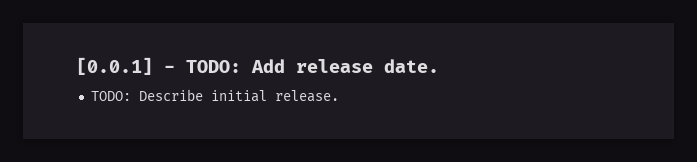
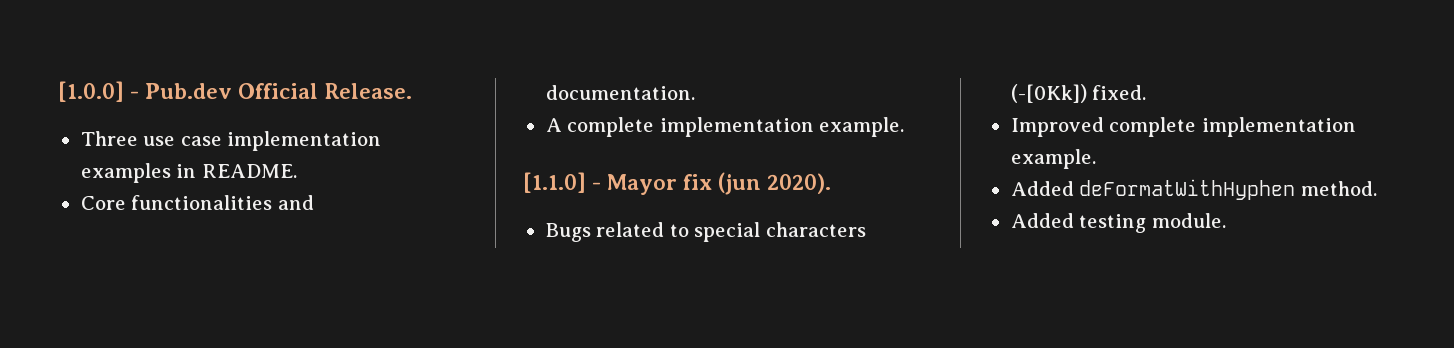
- [0.0.1] - TODO: Add release date.
- TODO: Describe initial release.
+ [1.0.0] - Pub.dev Official Release.
+ Three use case implementation examples in README.
+ Core functionalities and documentation.
+ A complete implementation example.
+ [1.1.0] - Mayor fix (jun 2020).
+ Bugs related to special characters (-[0Kk]) fixed.
+ Improved complete implementation example.
+ Added deFormatWithHyphen method.
+ Added testing module.

